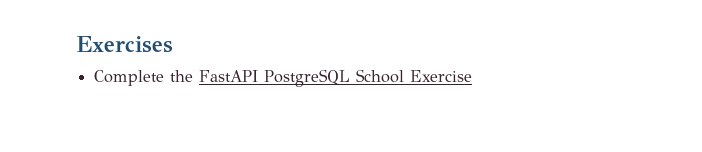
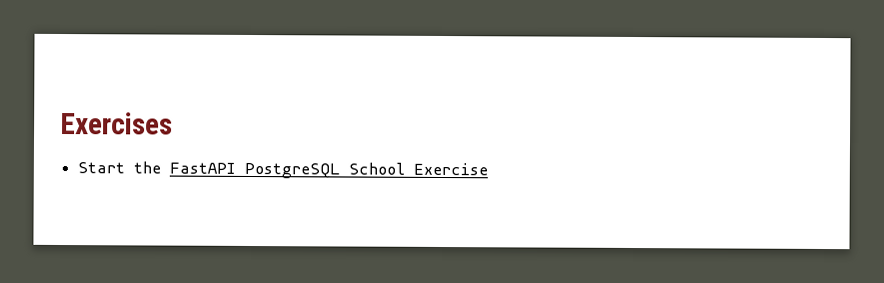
- Complete the FastAPI PostgreSQL School Exercise
+ Start the FastAPI PostgreSQL School Exercise

